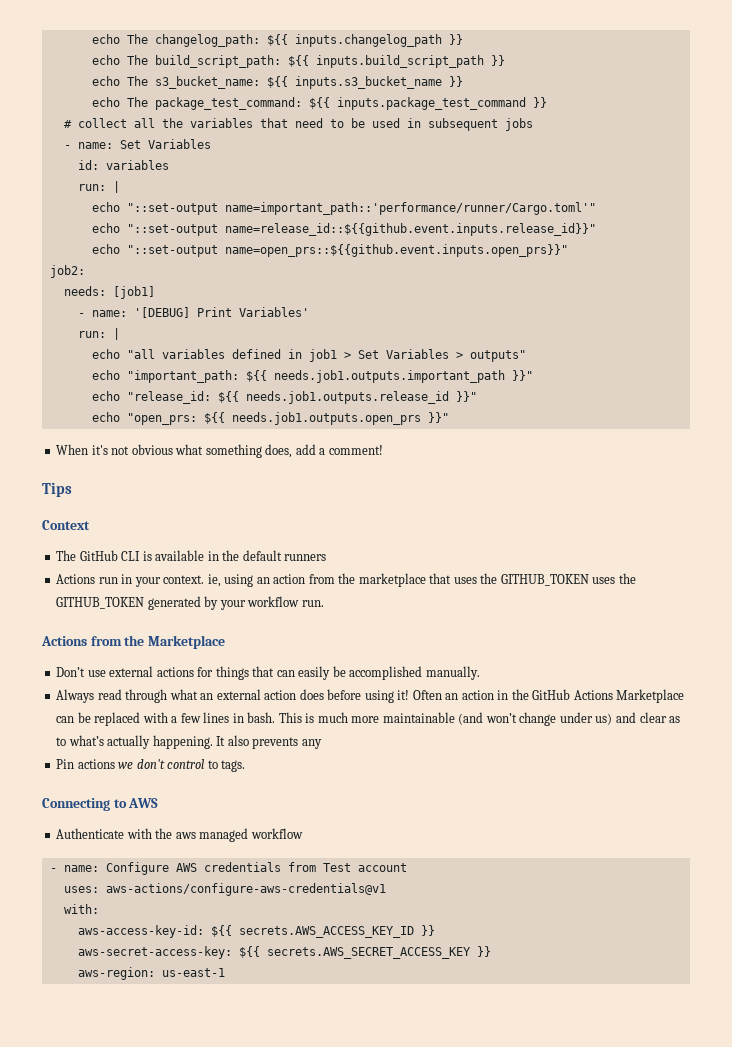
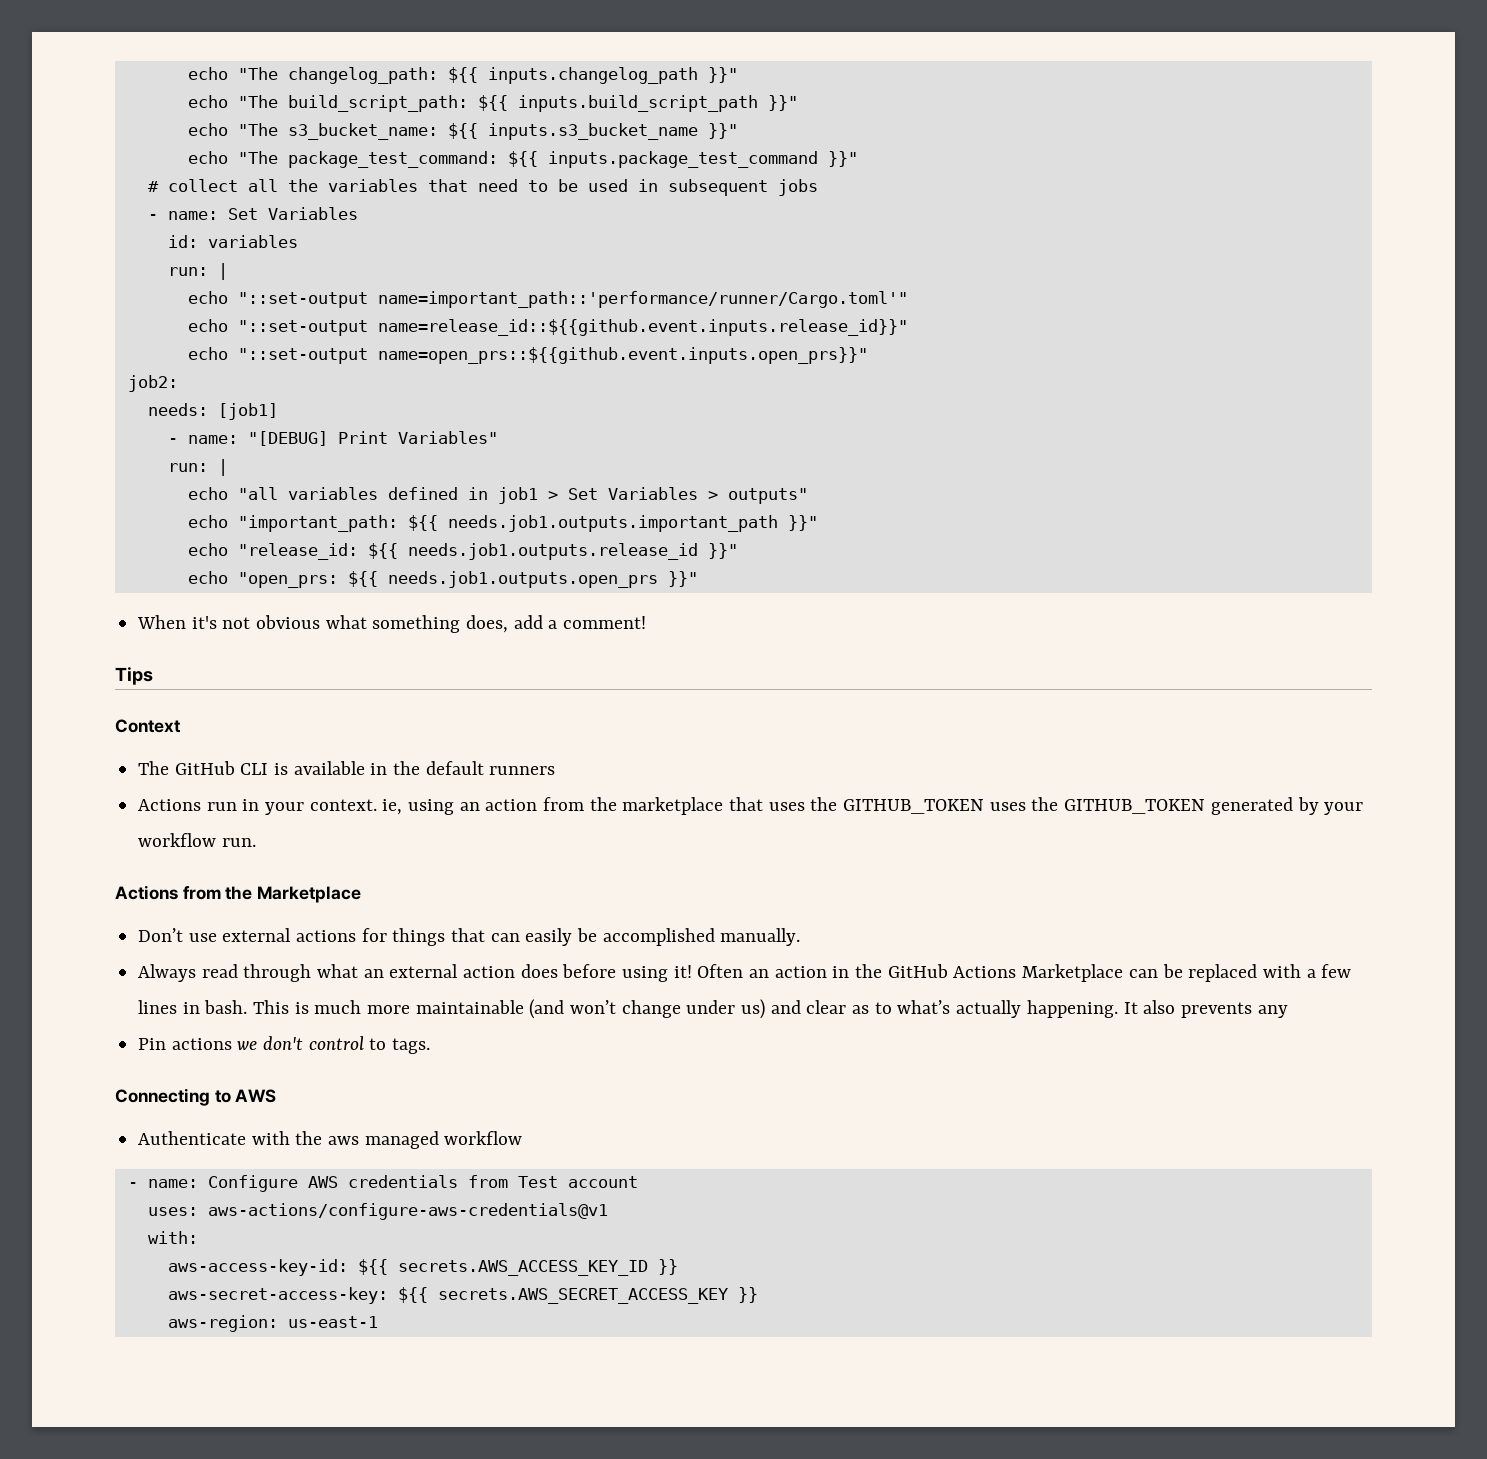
- echo The changelog_path: ${{ inputs.changelog_path }}
- echo The build_script_path: ${{ inputs.build_script_path }}
- echo The s3_bucket_name: ${{ inputs.s3_bucket_name }}
- echo The package_test_command: ${{ inputs.package_test_command }}
+ echo "The changelog_path: ${{ inputs.changelog_path }}"
+ echo "The build_script_path: ${{ inputs.build_script_path }}"
+ echo "The s3_bucket_name: ${{ inputs.s3_bucket_name }}"
+ echo "The package_test_command: ${{ inputs.package_test_command }}"
- - name: '[DEBUG] Print Variables'
+ - name: "[DEBUG] Print Variables"

